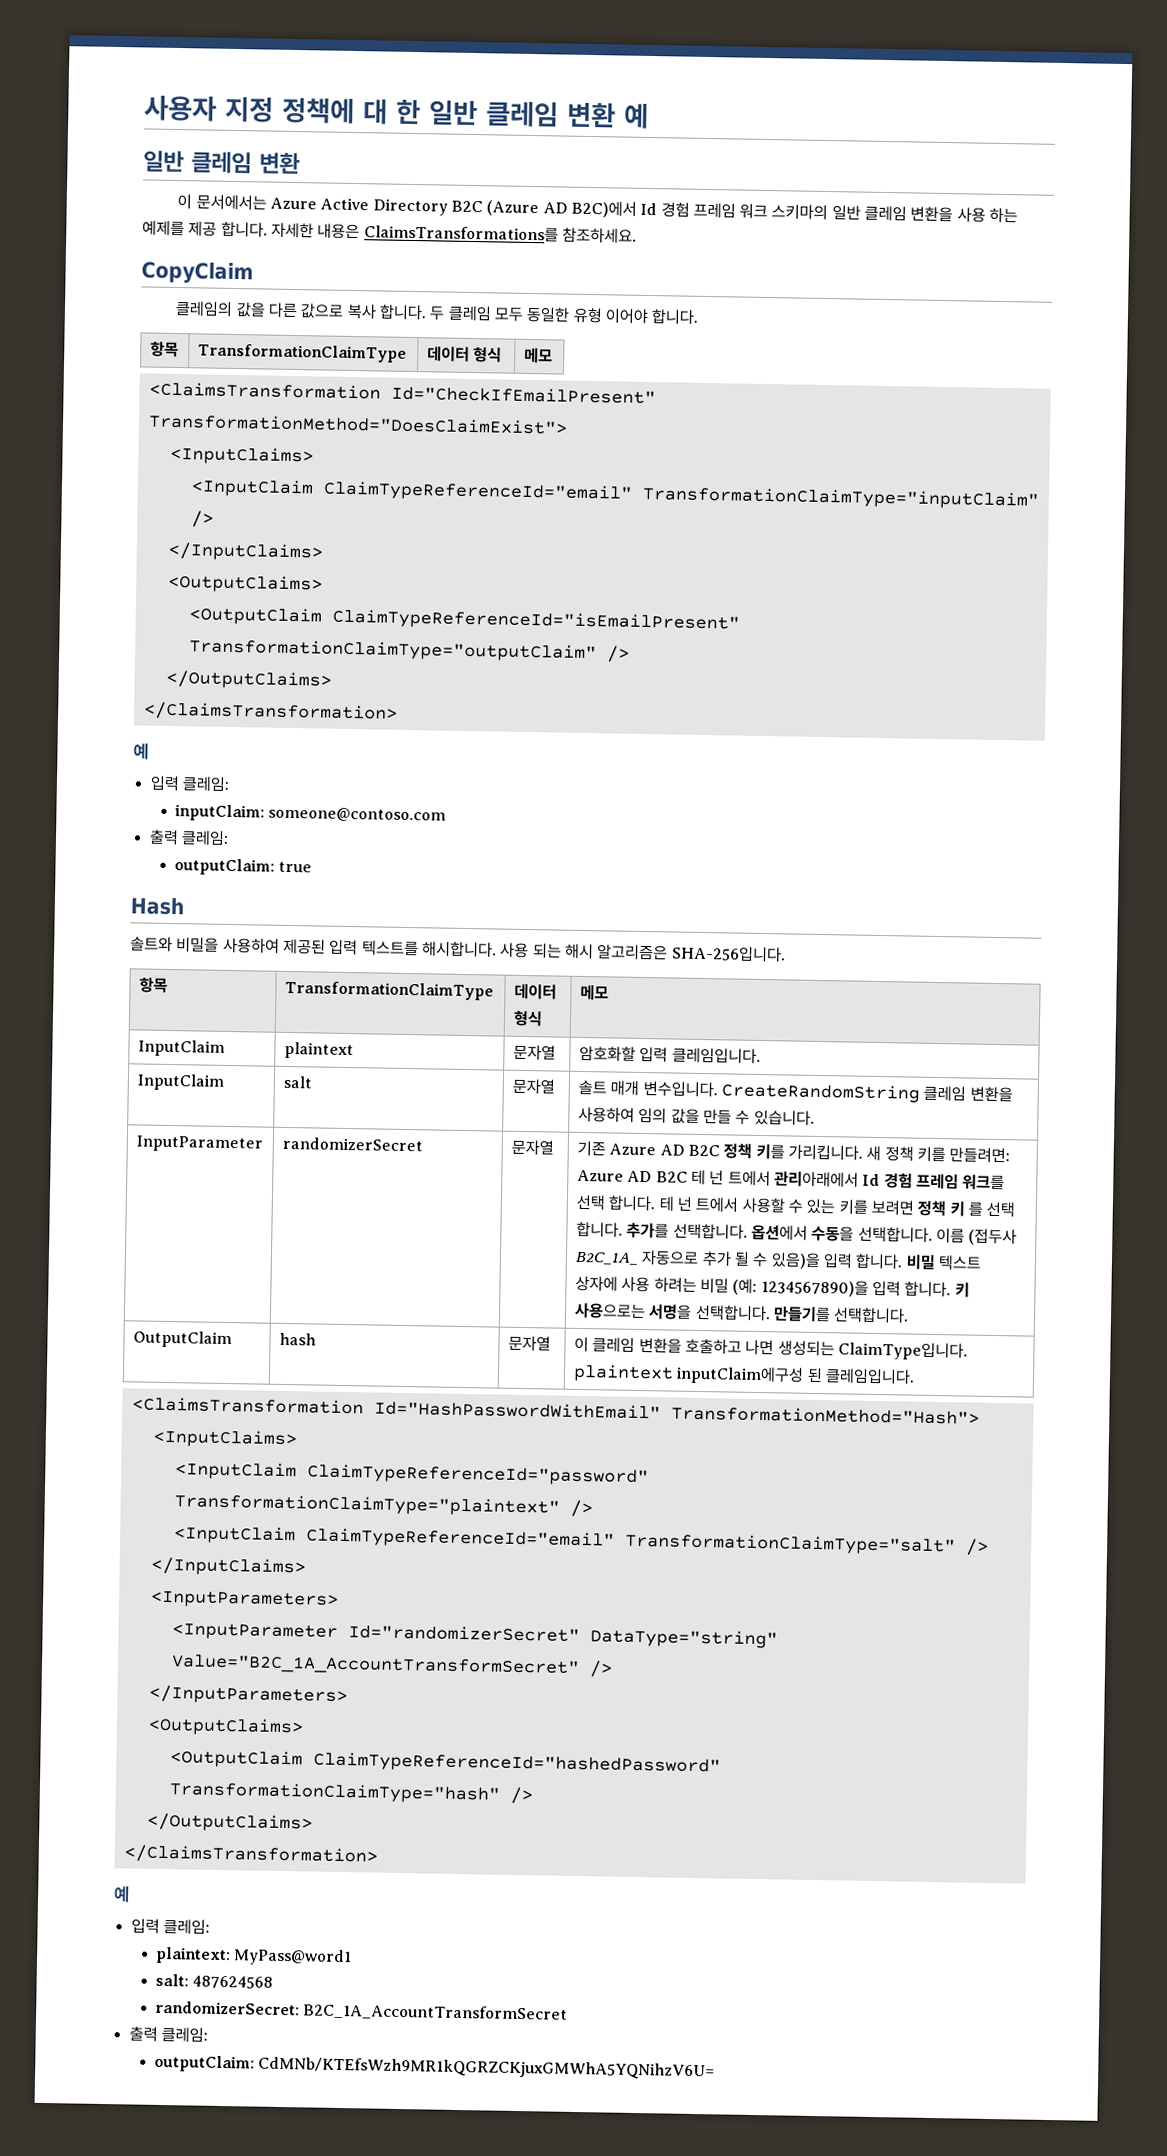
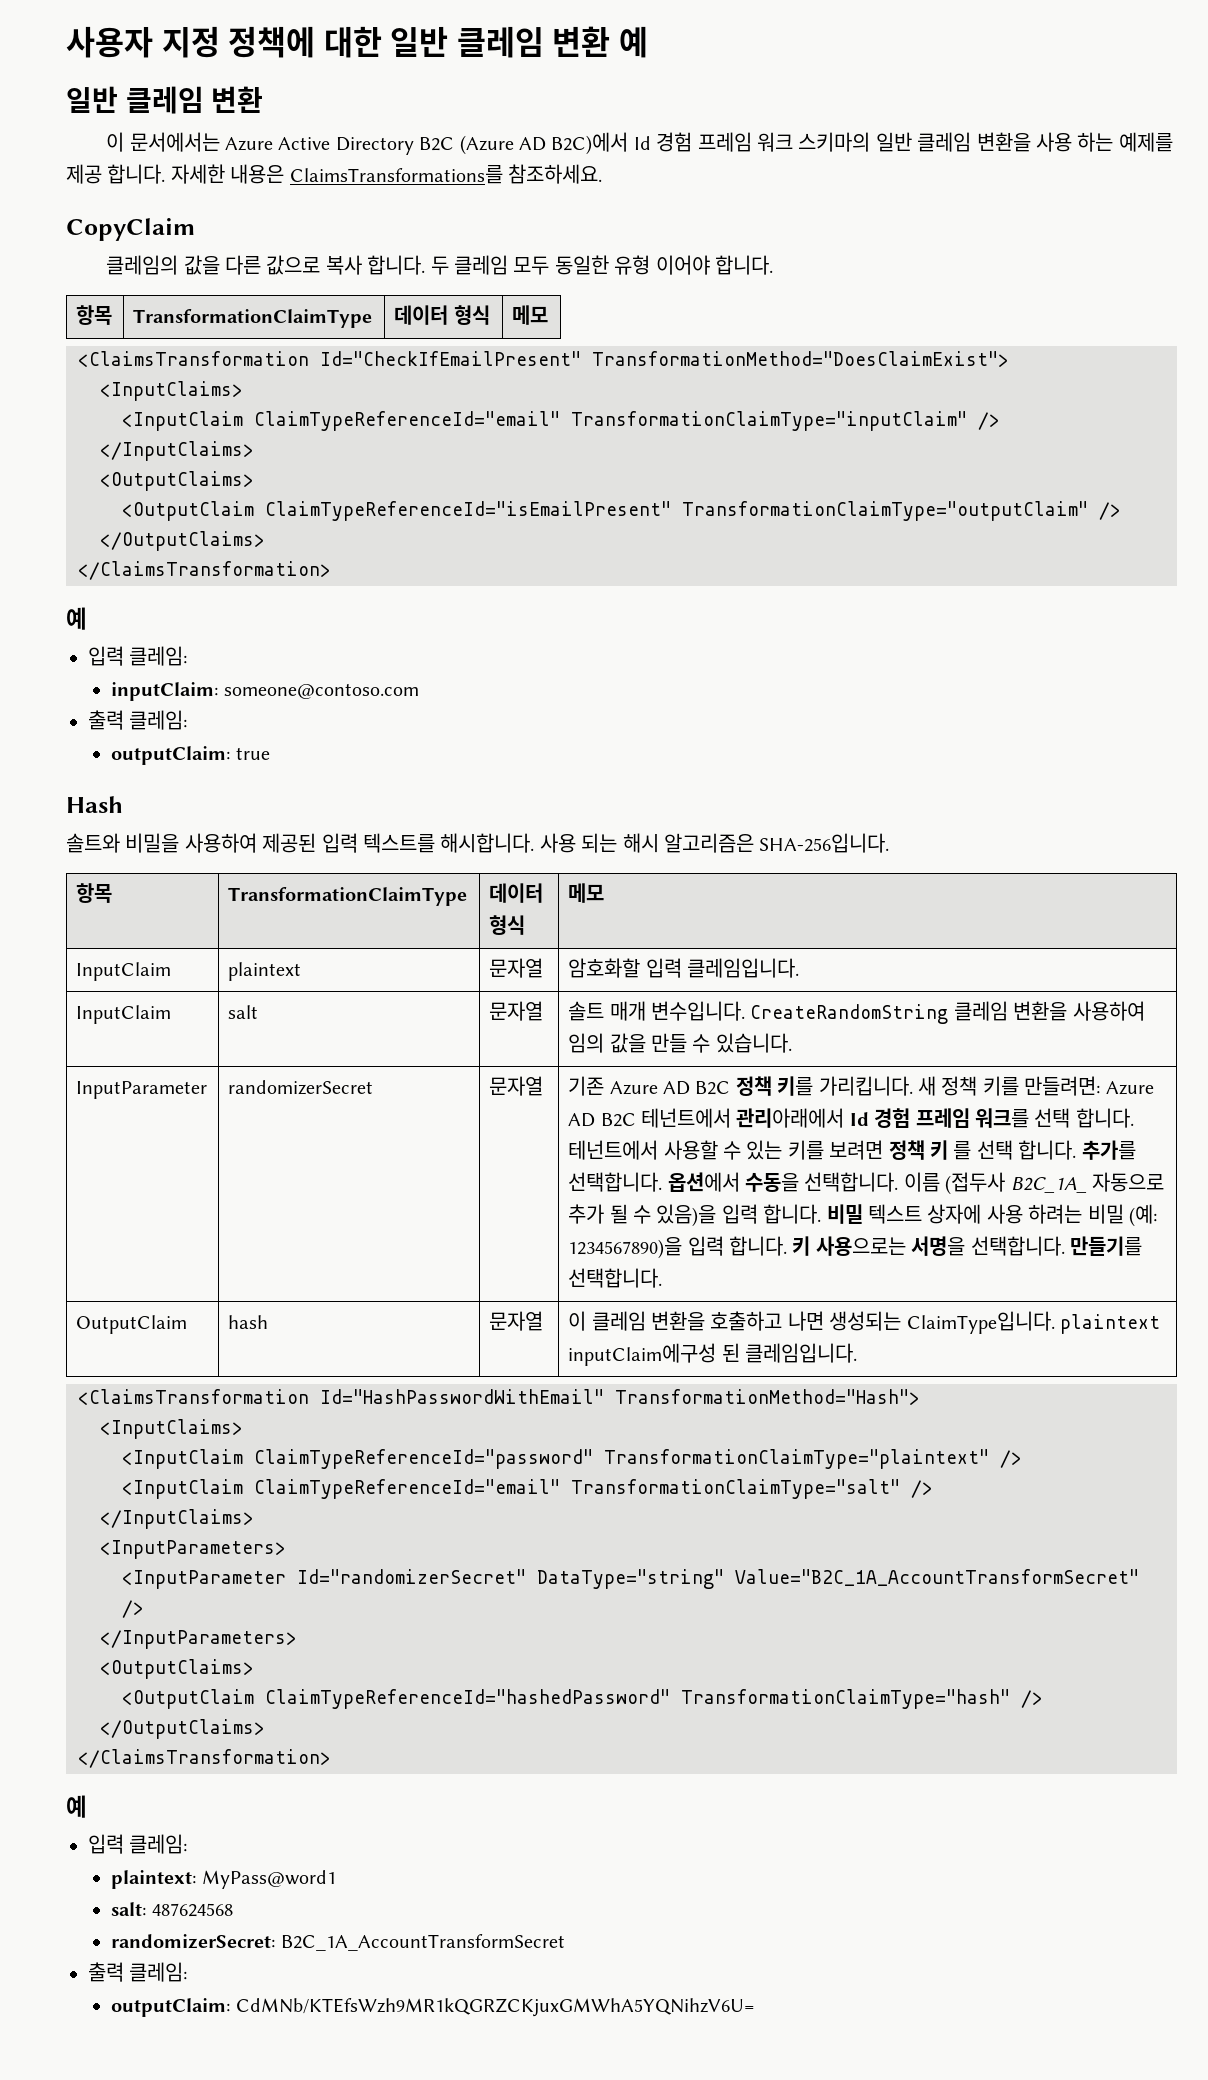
- 사용자 지정 정책에 대 한 일반 클레임 변환 예
+ 사용자 지정 정책에 대한 일반 클레임 변환 예
- 새 정책 키를 만들려면: Azure AD B2C 테 넌 트에서 관리아래에서 Id 경험 프레임 워크를 선택 합니다.
+ 새 정책 키를 만들려면: Azure AD B2C 테넌트에서 관리아래에서 Id 경험 프레임 워크를 선택 합니다.
- 테 넌 트에서 사용할 수 있는 키를 보려면 정책 키 를 선택 합니다.
+ 테넌트에서 사용할 수 있는 키를 보려면 정책 키 를 선택 합니다.

